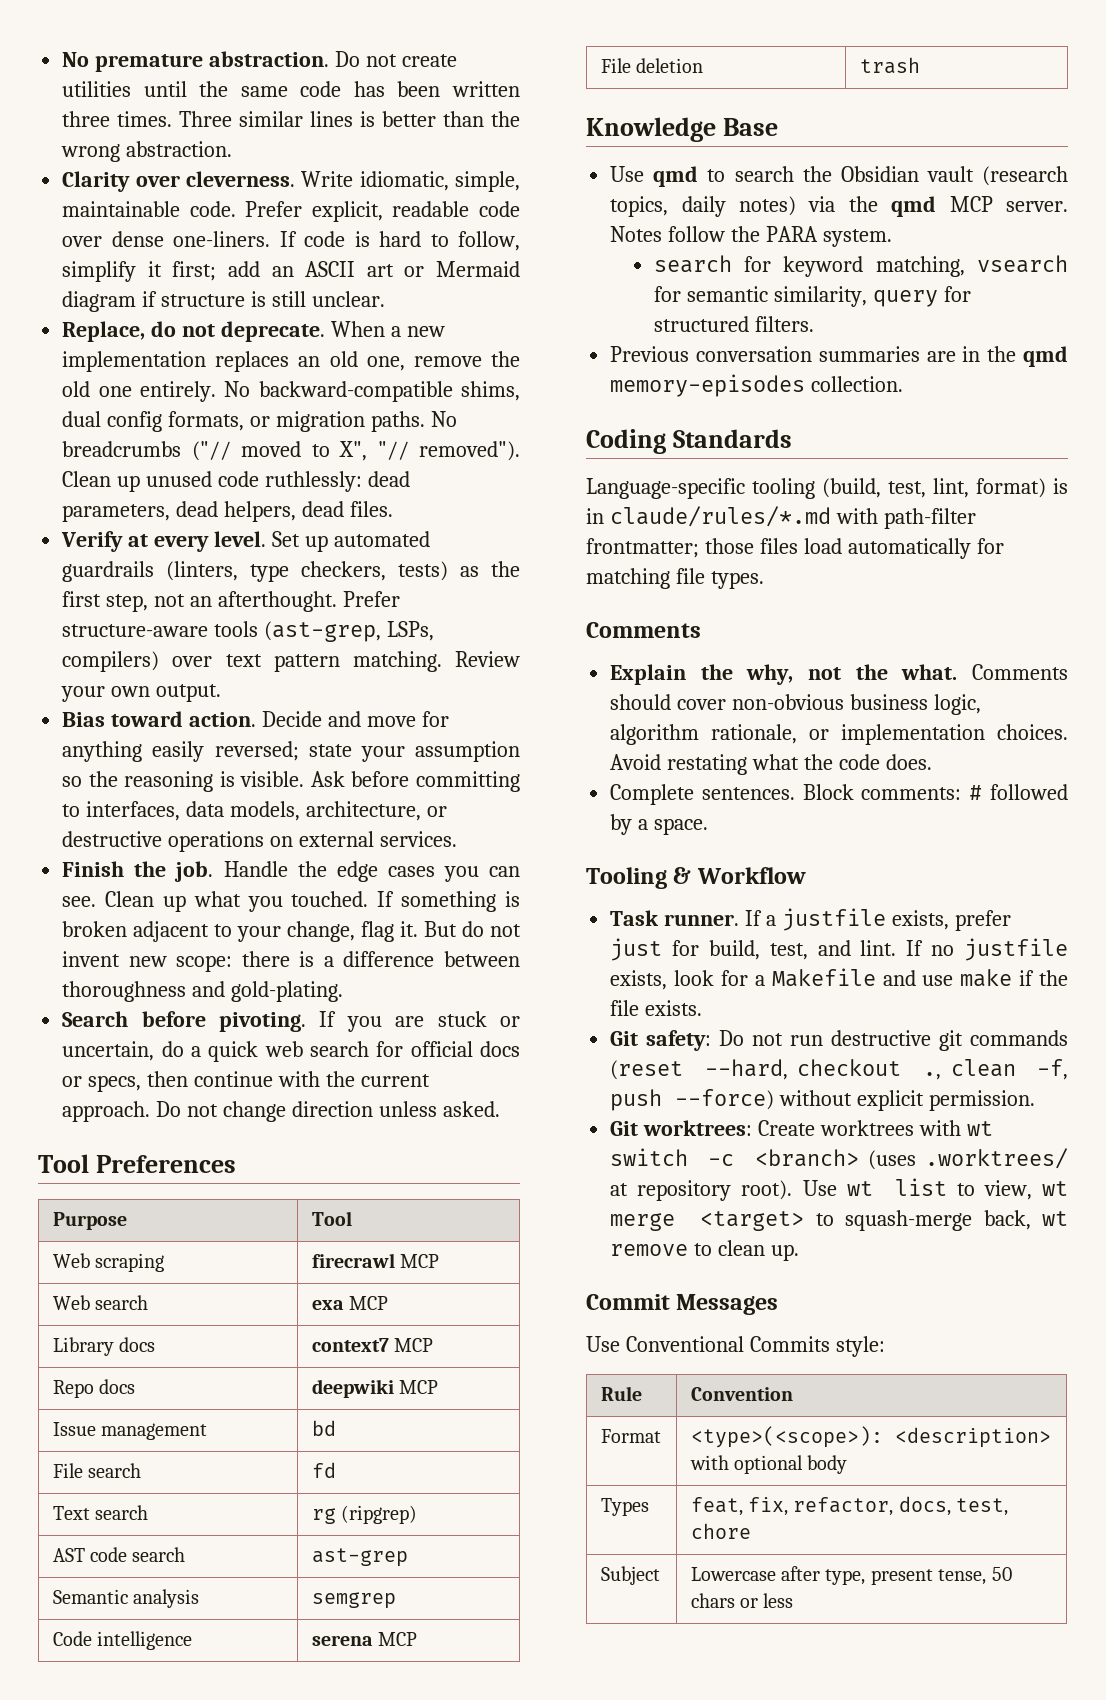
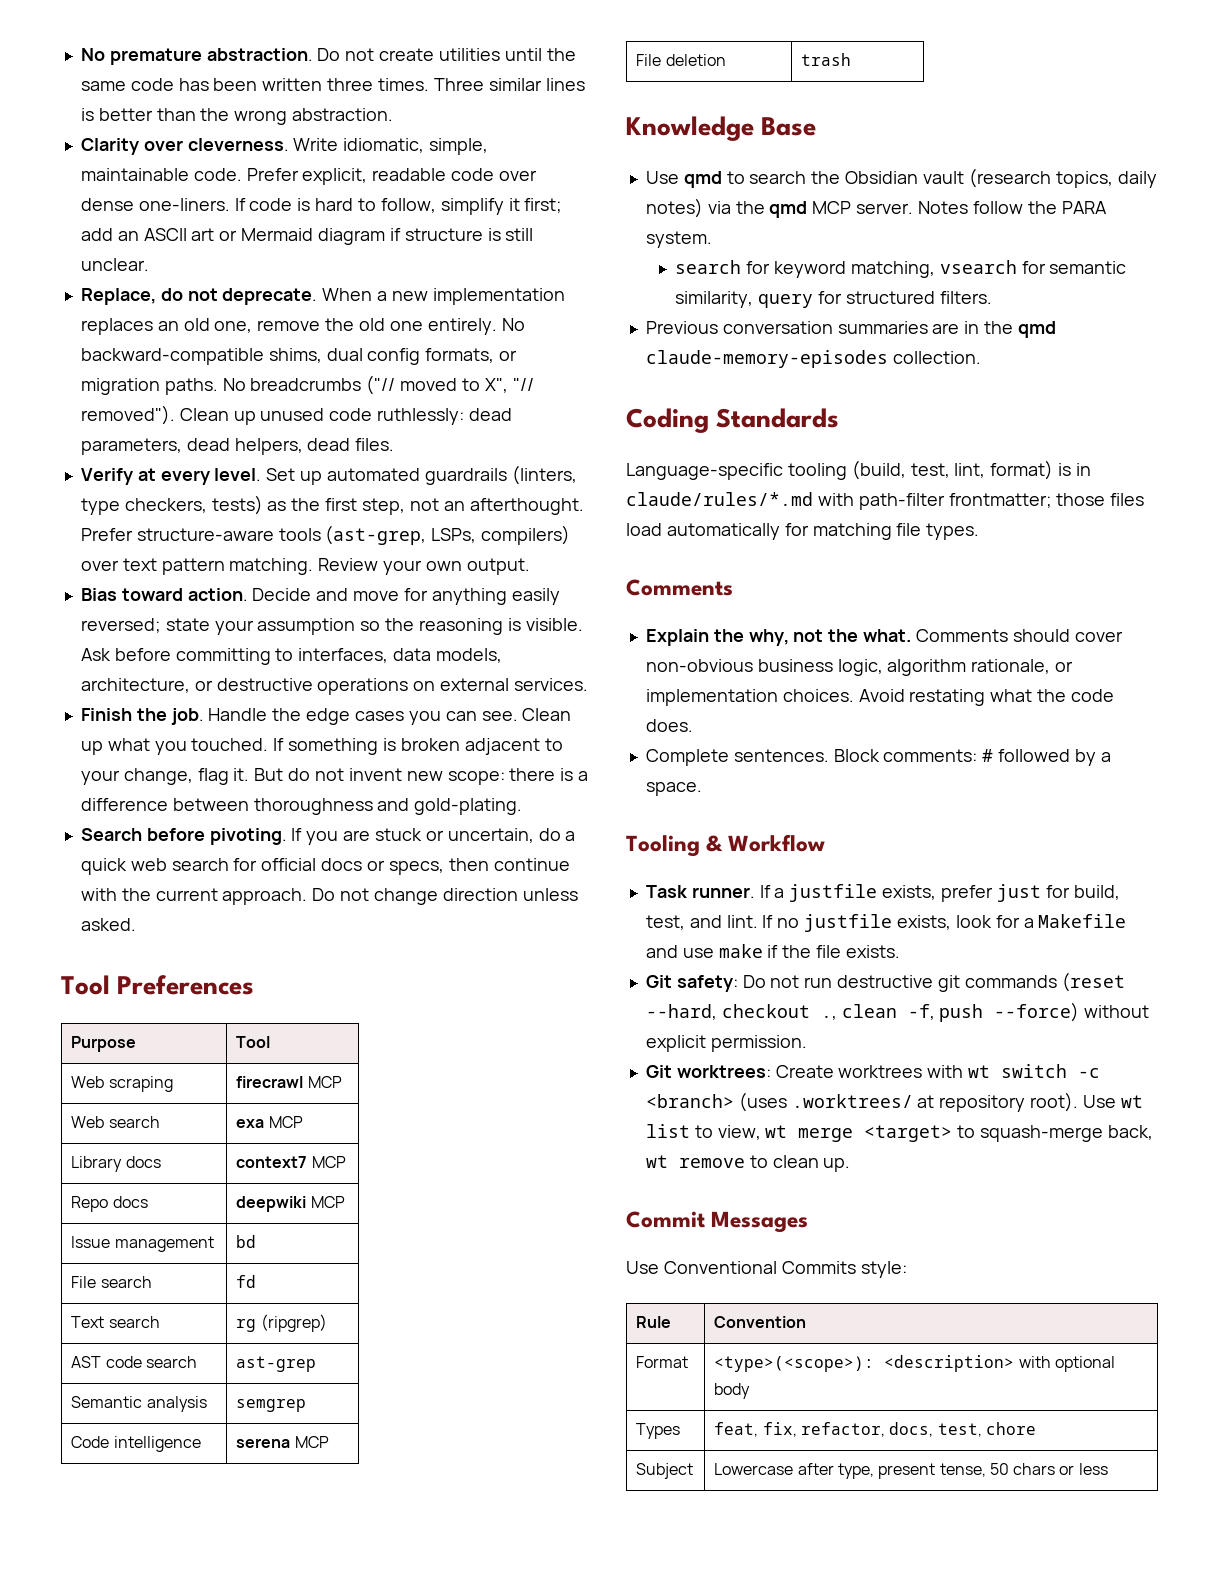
- Previous conversation summaries are in the qmd memory-episodes collection.
+ Previous conversation summaries are in the qmd claude-memory-episodes collection.

